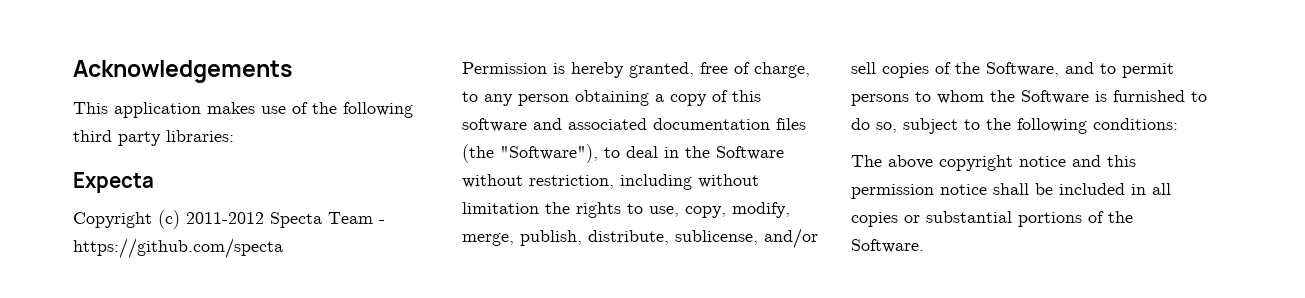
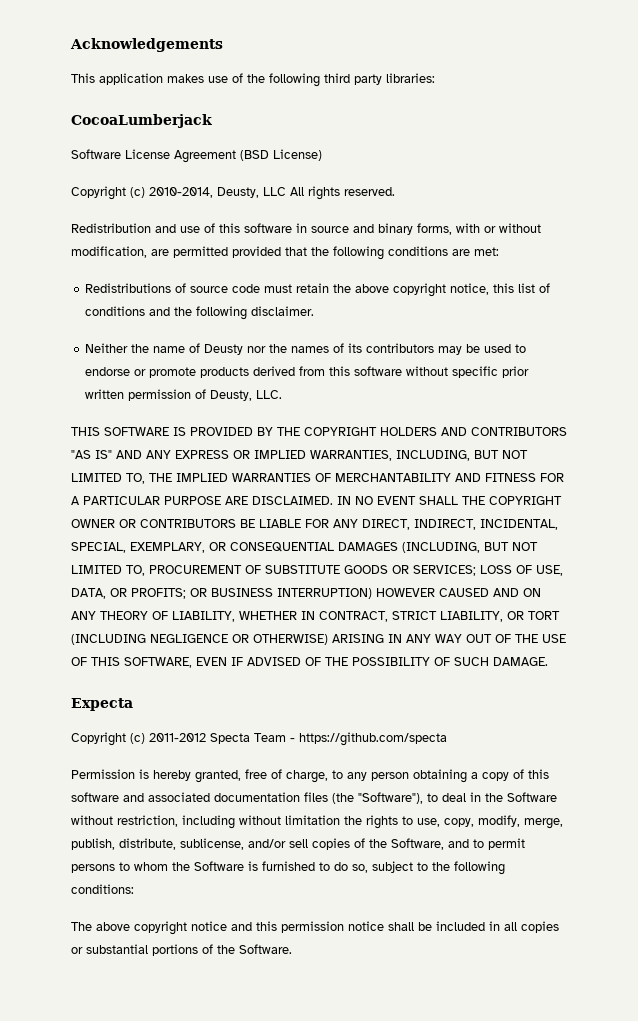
+ CocoaLumberjack
+ Software License Agreement (BSD License)
+ Copyright (c) 2010-2014, Deusty, LLC All rights reserved.
+ Redistribution and use of this software in source and binary forms, with or without modification, are permitted provided that the following conditions are met:
+ Redistributions of source code must retain the above copyright notice, this list of conditions and the following disclaimer.
+ Neither the name of Deusty nor the names of its contributors may be used to endorse or promote products derived from this software without specific prior written permission of Deusty, LLC.
+ THIS SOFTWARE IS PROVIDED BY THE COPYRIGHT HOLDERS AND CONTRIBUTORS "AS IS" AND ANY EXPRESS OR IMPLIED WARRANTIES, INCLUDING, BUT NOT LIMITED TO, THE IMPLIED WARRANTIES OF MERCHANTABILITY AND FITNESS FOR A PARTICULAR PURPOSE ARE DISCLAIMED. IN NO EVENT SHALL THE COPYRIGHT OWNER OR CONTRIBUTORS BE LIABLE FOR ANY DIRECT, INDIRECT, INCIDENTAL, SPECIAL, EXEMPLARY, OR CONSEQUENTIAL DAMAGES (INCLUDING, BUT NOT LIMITED TO, PROCUREMENT OF SUBSTITUTE GOODS OR SERVICES; LOSS OF USE, DATA, OR PROFITS; OR BUSINESS INTERRUPTION) HOWEVER CAUSED AND ON ANY THEORY OF LIABILITY, WHETHER IN CONTRACT, STRICT LIABILITY, OR TORT (INCLUDING NEGLIGENCE OR OTHERWISE) ARISING IN ANY WAY OUT OF THE USE OF THIS SOFTWARE, EVEN IF ADVISED OF THE POSSIBILITY OF SUCH DAMAGE.

